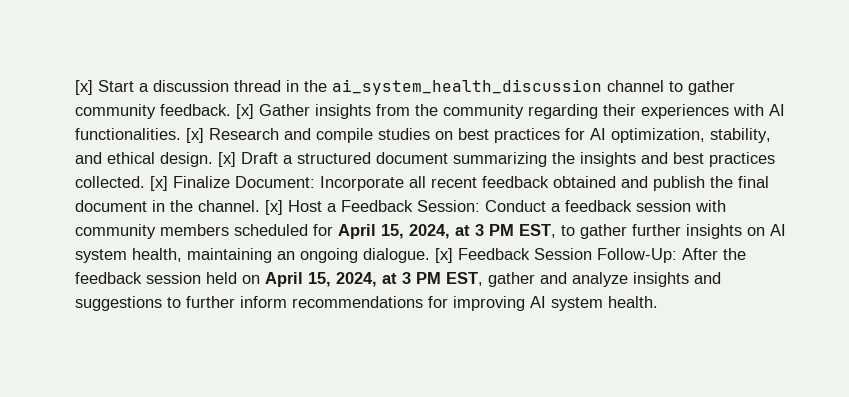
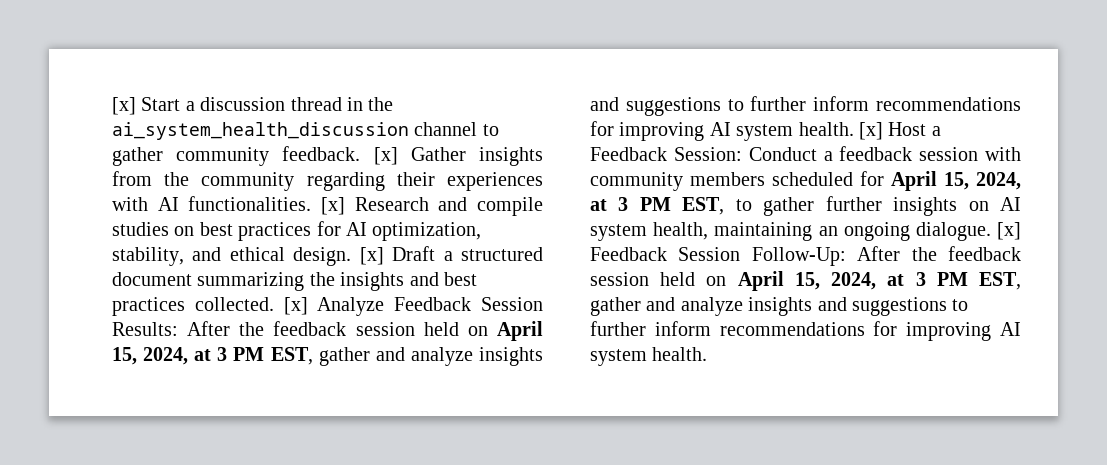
- [x] Finalize Document: Incorporate all recent feedback obtained and publish the final document in the channel.
+ [x] Analyze Feedback Session Results: After the feedback session held on April 15, 2024, at 3 PM EST, gather and analyze insights and suggestions to further inform recommendations for improving AI system health.

